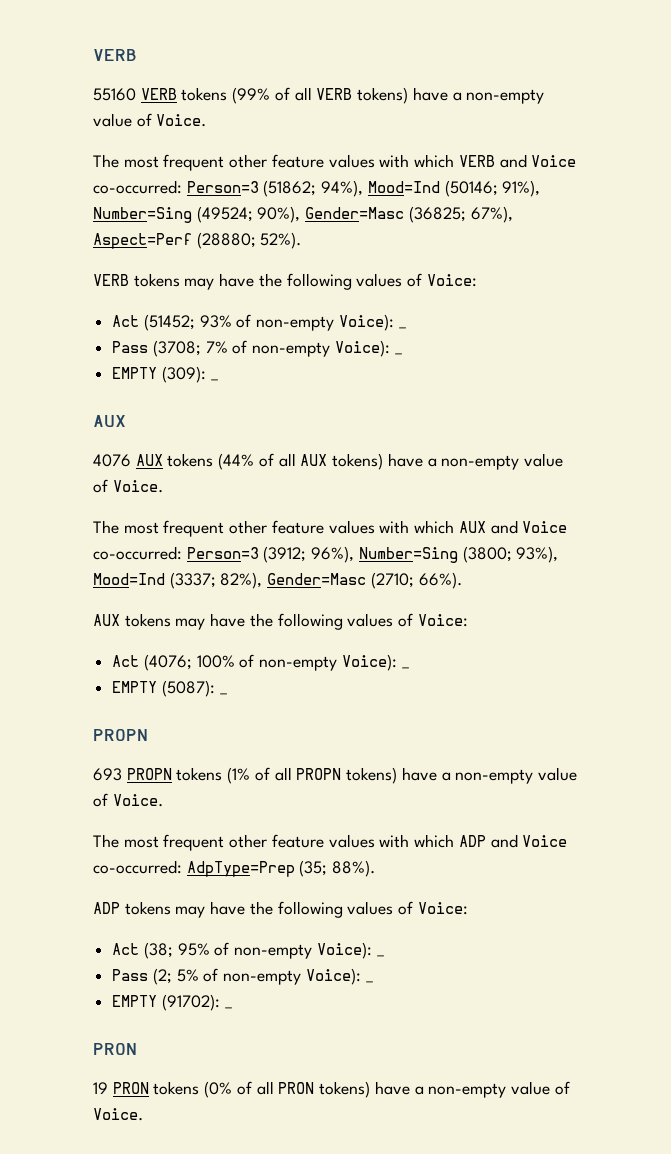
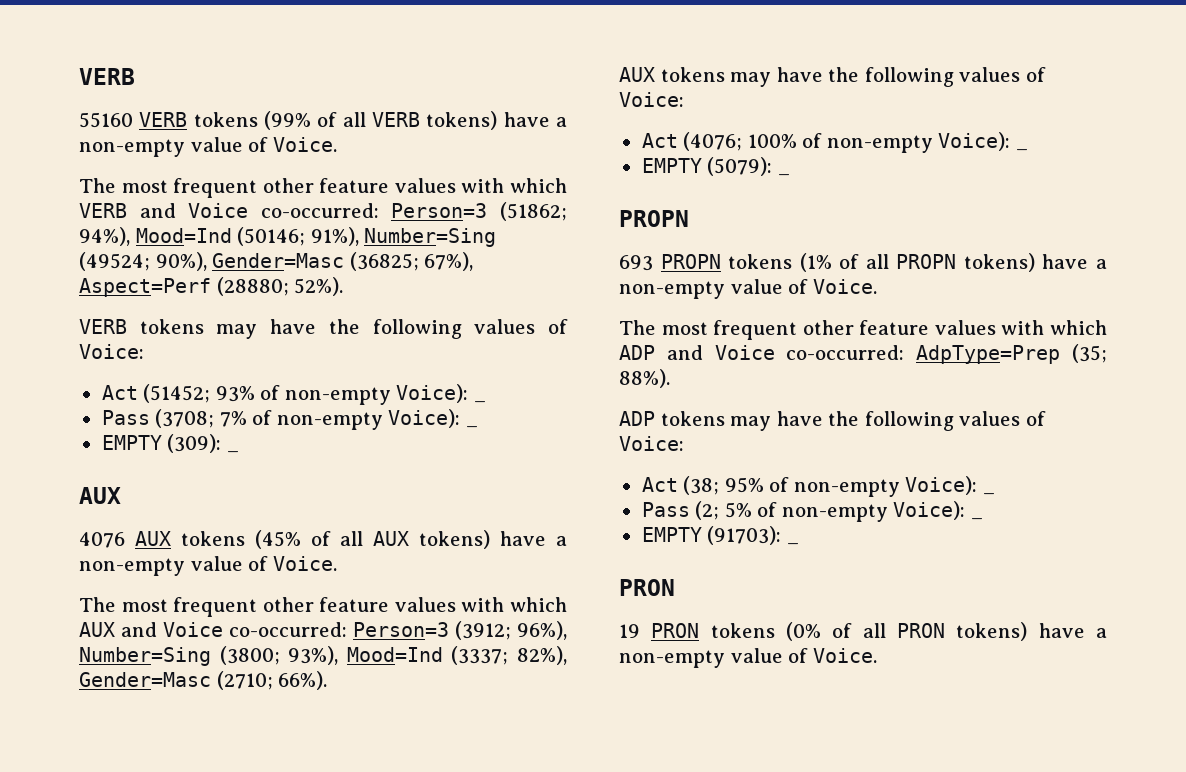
- 4076 AUX tokens (44% of all AUX tokens) have a non-empty value of Voice.
+ 4076 AUX tokens (45% of all AUX tokens) have a non-empty value of Voice.
- EMPTY (5087): _
+ EMPTY (5079): _
- EMPTY (91702): _
+ EMPTY (91703): _

